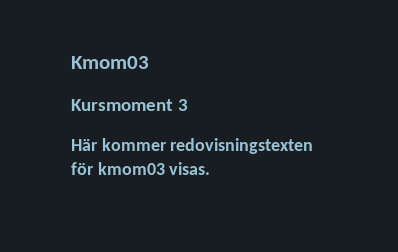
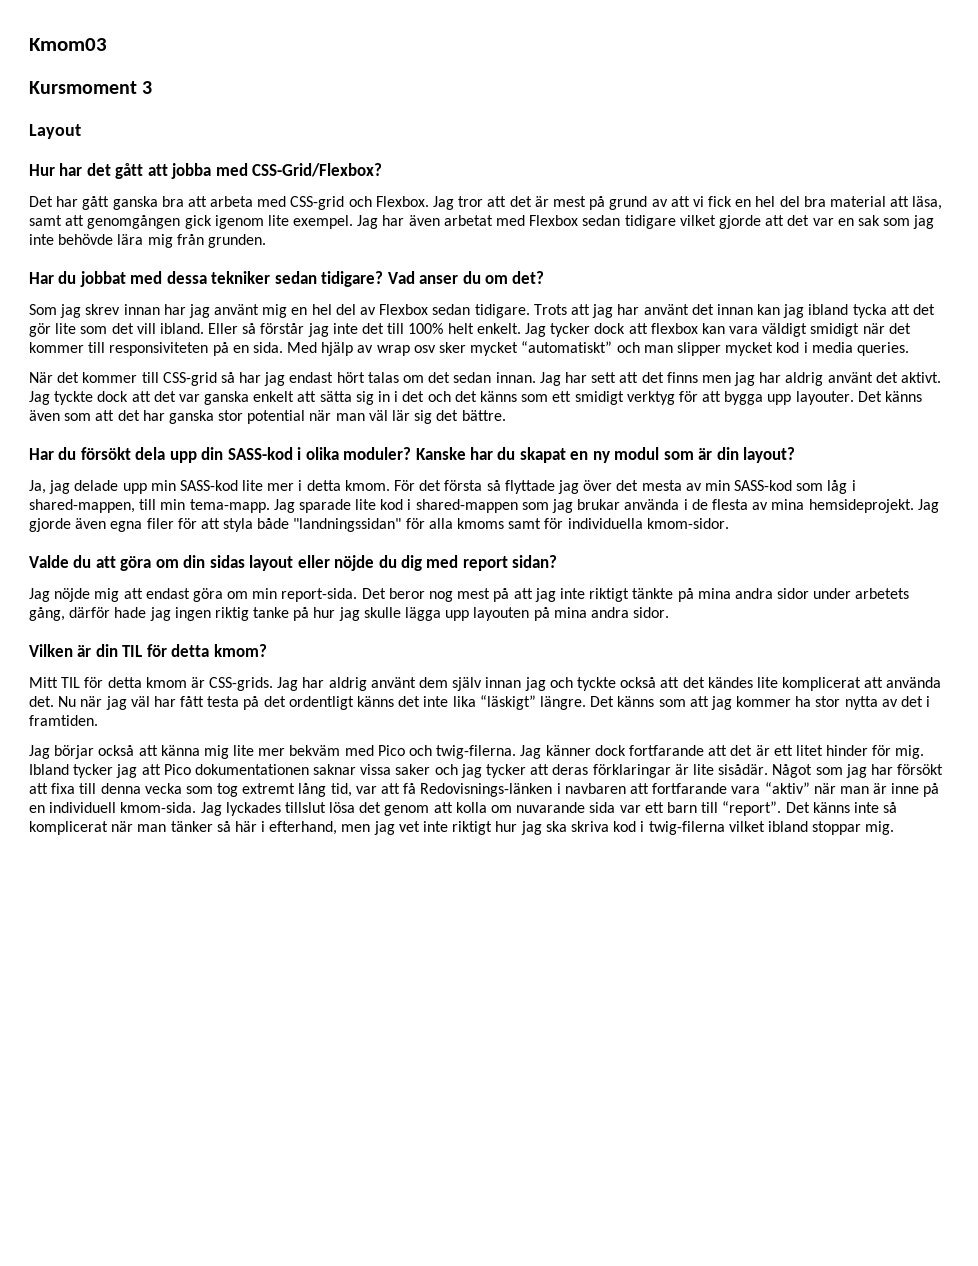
- Här kommer redovisningstexten för kmom03 visas.
+ Layout
+ Hur har det gått att jobba med CSS-Grid/Flexbox?
+ Det har gått ganska bra att arbeta med CSS-grid och Flexbox. Jag tror att det är mest på grund av att vi fick en hel del bra material att läsa, samt att genomgången gick igenom lite exempel. Jag har även arbetat med Flexbox sedan tidigare vilket gjorde att det var en sak som jag inte behövde lära mig från grunden.
+ Har du jobbat med dessa tekniker sedan tidigare? Vad anser du om det?
+ Som jag skrev innan har jag använt mig en hel del av Flexbox sedan tidigare. Trots att jag har använt det innan kan jag ibland tycka att det gör lite som det vill ibland. Eller så förstår jag inte det till 100% helt enkelt. Jag tycker dock att flexbox kan vara väldigt smidigt när det kommer till responsiviteten på en sida. Med hjälp av wrap osv sker mycket “automatiskt” och man slipper mycket kod i media queries.
+ När det kommer till CSS-grid så har jag endast hört talas om det sedan innan. Jag har sett att det finns men jag har aldrig använt det aktivt. Jag tyckte dock att det var ganska enkelt att sätta sig in i det och det känns som ett smidigt verktyg för att bygga upp layouter. Det känns även som att det har ganska stor potential när man väl lär sig det bättre.
+ Har du försökt dela upp din SASS-kod i olika moduler? Kanske har du skapat en ny modul som är din layout?
+ Ja, jag delade upp min SASS-kod lite mer i detta kmom. För det första så flyttade jag över det mesta av min SASS-kod som låg i shared-mappen, till min tema-mapp. Jag sparade lite kod i shared-mappen som jag brukar använda i de flesta av mina hemsideprojekt. Jag gjorde även egna filer för att styla både "landningssidan" för alla kmoms samt för individuella kmom-sidor.
+ Valde du att göra om din sidas layout eller nöjde du dig med report sidan?
+ Jag nöjde mig att endast göra om min report-sida. Det beror nog mest på att jag inte riktigt tänkte på mina andra sidor under arbetets gång, därför hade jag ingen riktig tanke på hur jag skulle lägga upp layouten på mina andra sidor.
+ Vilken är din TIL för detta kmom?
+ Mitt TIL för detta kmom är CSS-grids. Jag har aldrig använt dem själv innan jag och tyckte också att det kändes lite komplicerat att använda det. Nu när jag väl har fått testa på det ordentligt känns det inte lika “läskigt” längre. Det känns som att jag kommer ha stor nytta av det i framtiden.
+ Jag börjar också att känna mig lite mer bekväm med Pico och twig-filerna. Jag känner dock fortfarande att det är ett litet hinder för mig. Ibland tycker jag att Pico dokumentationen saknar vissa saker och jag tycker att deras förklaringar är lite sisådär. Något som jag har försökt att fixa till denna vecka som tog extremt lång tid, var att få Redovisnings-länken i navbaren att fortfarande vara “aktiv” när man är inne på en individuell kmom-sida. Jag lyckades tillslut lösa det genom att kolla om nuvarande sida var ett barn till “report”. Det känns inte så komplicerat när man tänker så här i efterhand, men jag vet inte riktigt hur jag ska skriva kod i twig-filerna vilket ibland stoppar mig.

